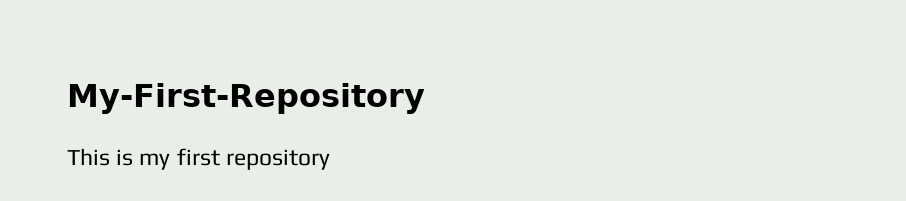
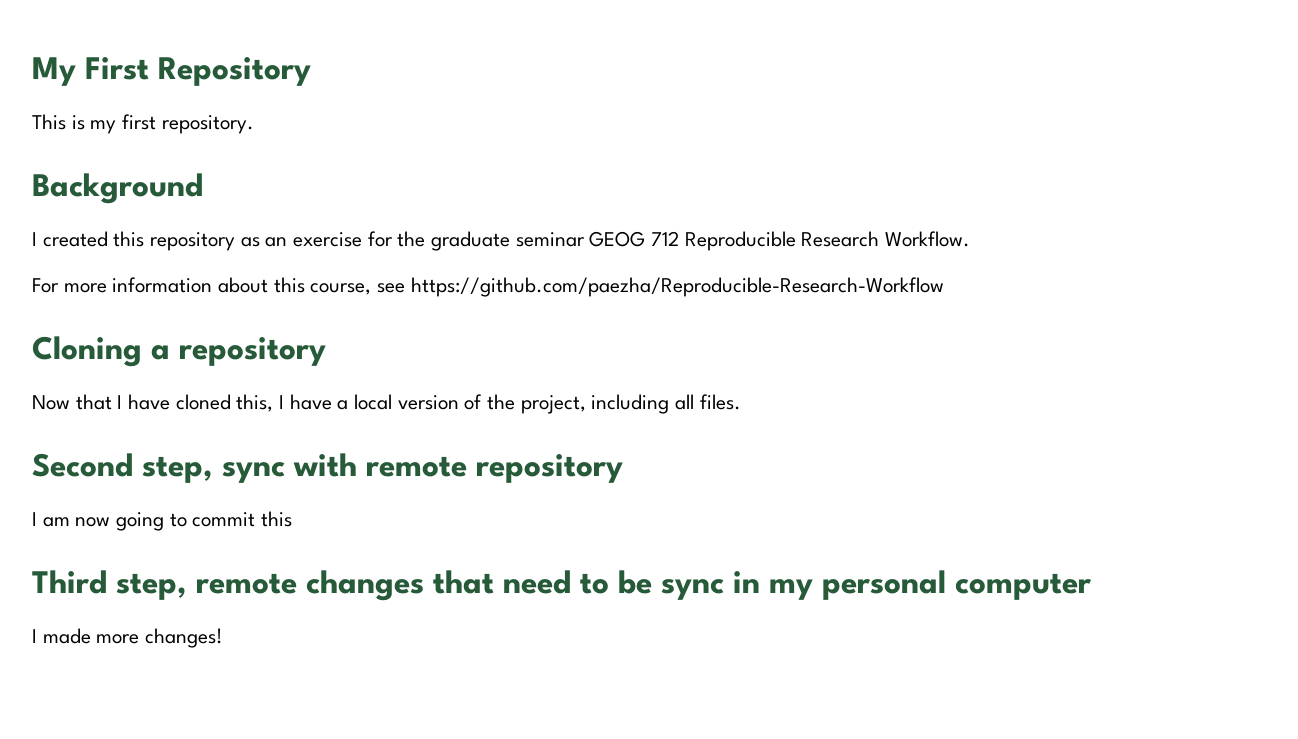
- My-First-Repository
+ My First Repository
- This is my first repository
+ This is my first repository.
+ Background
+ I created this repository as an exercise for the graduate seminar GEOG 712 Reproducible Research Workflow.
+ For more information about this course, see https://github.com/paezha/Reproducible-Research-Workflow
+ Cloning a repository
+ Now that I have cloned this, I have a local version of the project, including all files.
+ Second step, sync with remote repository
+ I am now going to commit this
+ Third step, remote changes that need to be sync in my personal computer
+ I made more changes!

